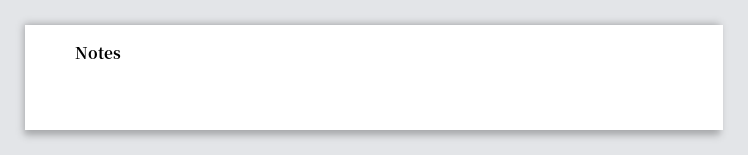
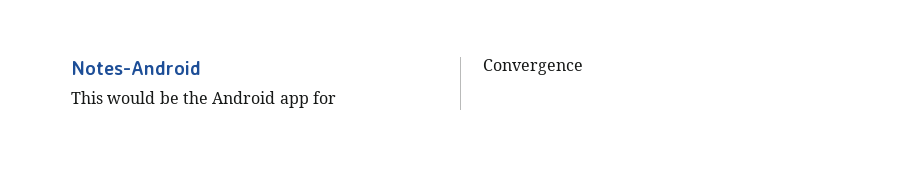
- Notes
+ Notes-Android
+ This would be the Android app for Convergence

